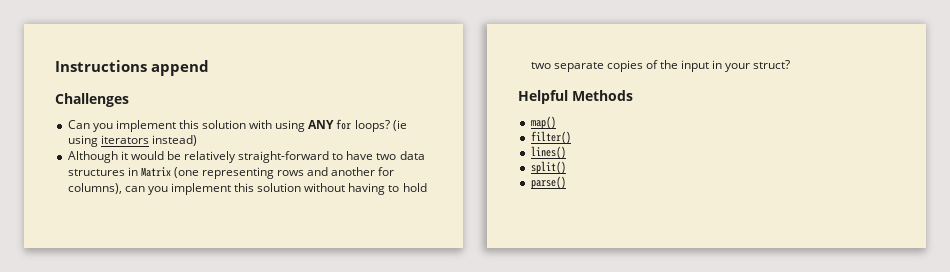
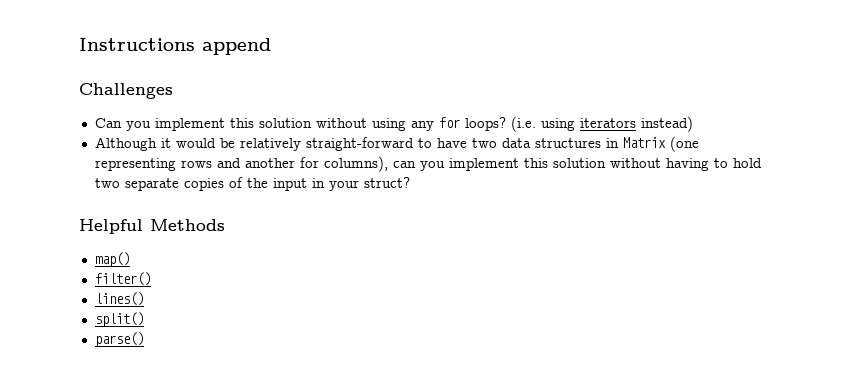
- Can you implement this solution with using ANY for loops?
+ Can you implement this solution without using any for loops?
- (ie using iterators instead)
+ (i.e. using iterators instead)

